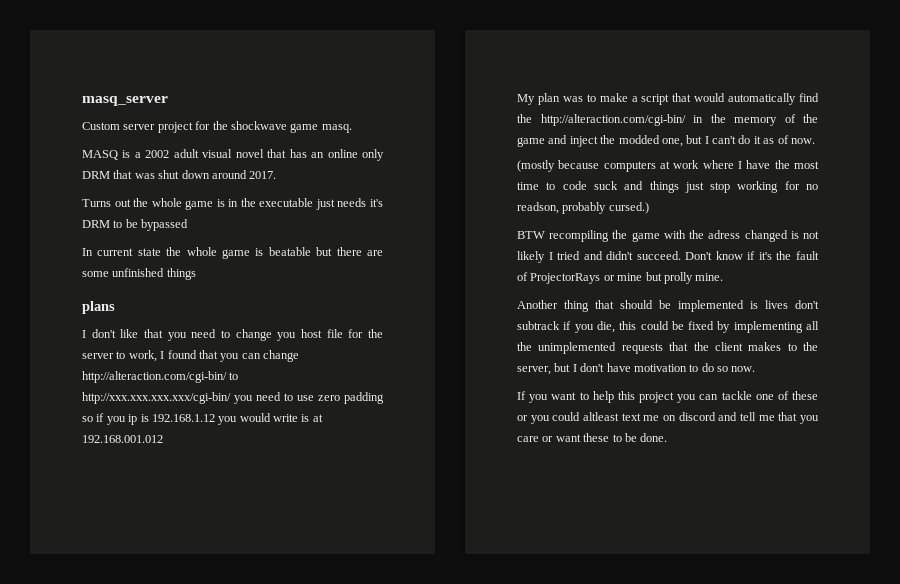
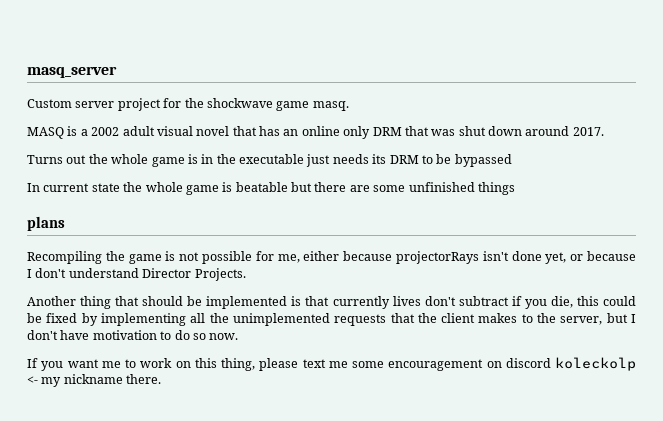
- Turns out the whole game is in the executable just needs it's DRM to be bypassed
+ Turns out the whole game is in the executable just needs its DRM to be bypassed
- I don't like that you need to change you host file for the server to work, I found that you can change http://alteraction.com/cgi-bin/ to http://xxx.xxx.xxx.xxx/cgi-bin/ you need to use zero padding so if you ip is 192.168.1.12 you would write is at 192.168.001.012
- My plan was to make a script that would automatically find the http://alteraction.com/cgi-bin/ in the memory of the game and inject the modded one, but I can't do it as of now.
- (mostly because computers at work where I have the most time to code suck and things just stop working for no readson, probably cursed.)
- BTW recompiling the game with the adress changed is not likely I tried and didn't succeed. Don't know if it's the fault of ProjectorRays or mine but prolly mine.
+ Recompiling the game is not possible for me, either because projectorRays isn't done yet, or because I don't understand Director Projects.
- Another thing that should be implemented is lives don't subtrack if you die, this could be fixed by implementing all the unimplemented requests that the client makes to the server, but I don't have motivation to do so now.
+ Another thing that should be implemented is that currently lives don't subtract if you die, this could be fixed by implementing all the unimplemented requests that the client makes to the server, but I don't have motivation to do so now.
- If you want to help this project you can tackle one of these or you could altleast text me on discord and tell me that you care or want these to be done.
+ If you want me to work on this thing, please text me some encouragement on discord koleckolp <- my nickname there.

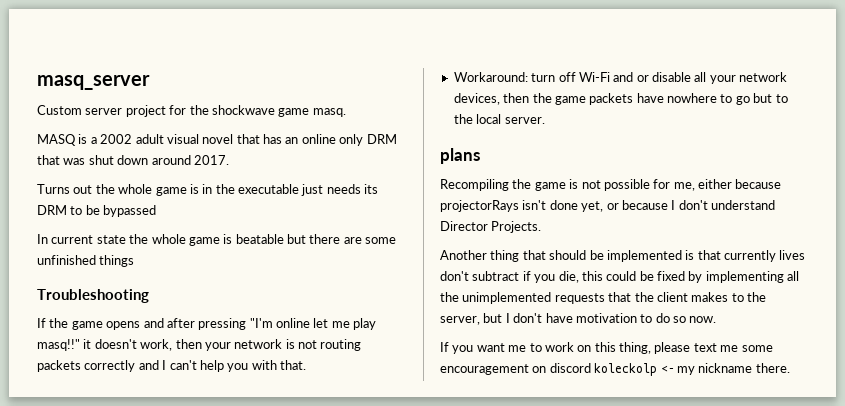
+ Troubleshooting
+ If the game opens and after pressing "I'm online let me play masq!!" it doesn't work, then your network is not routing packets correctly and I can't help you with that.
+ Workaround: turn off Wi-Fi and or disable all your network devices, then the game packets have nowhere to go but to the local server.

